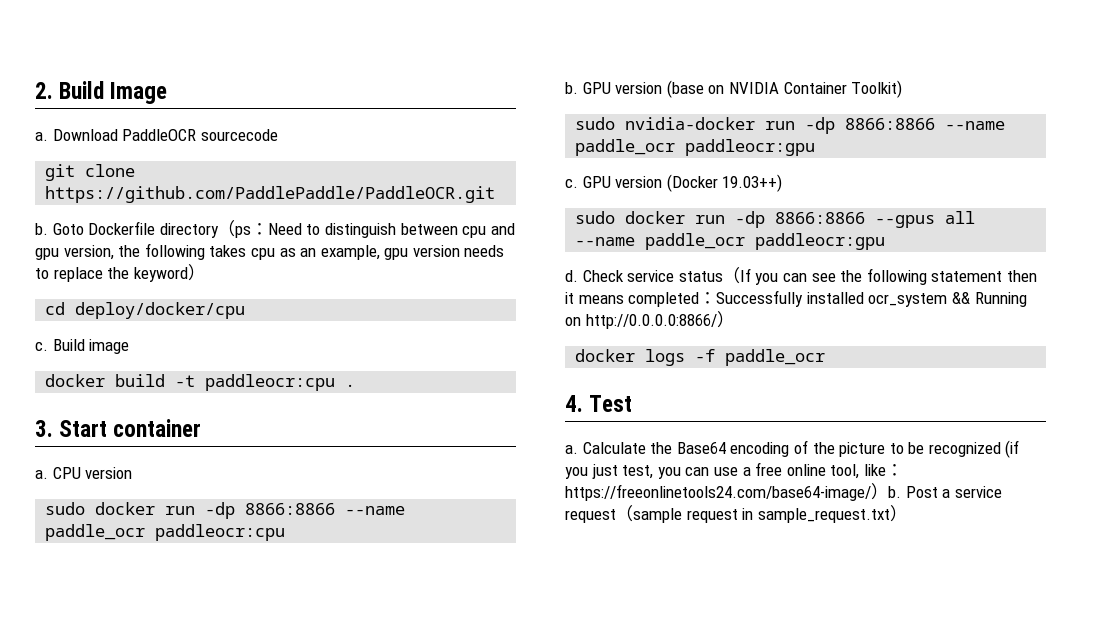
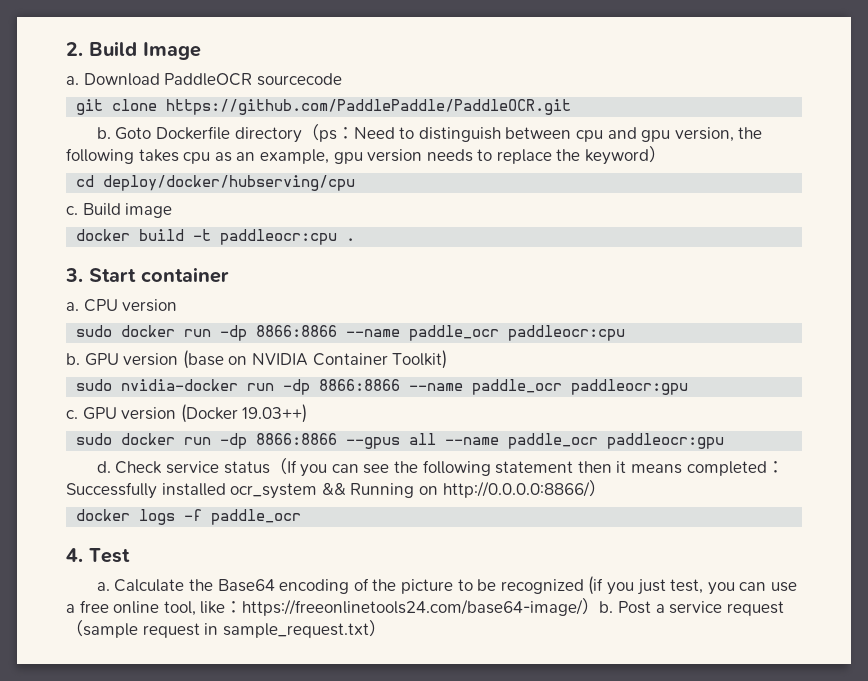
- cd deploy/docker/cpu
+ cd deploy/docker/hubserving/cpu

